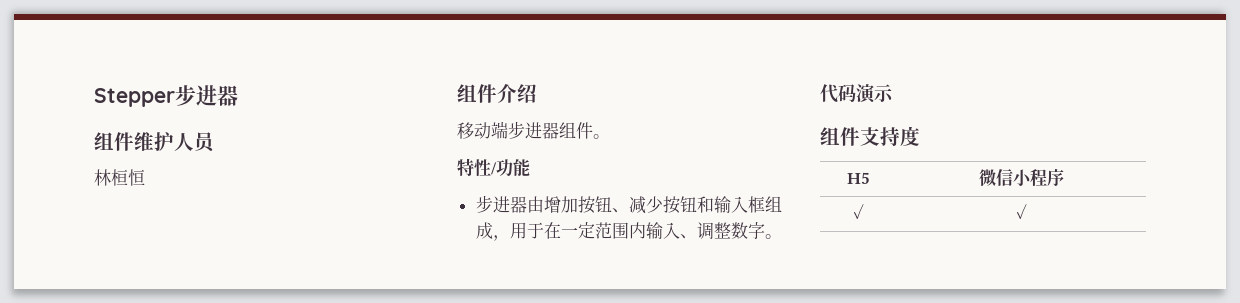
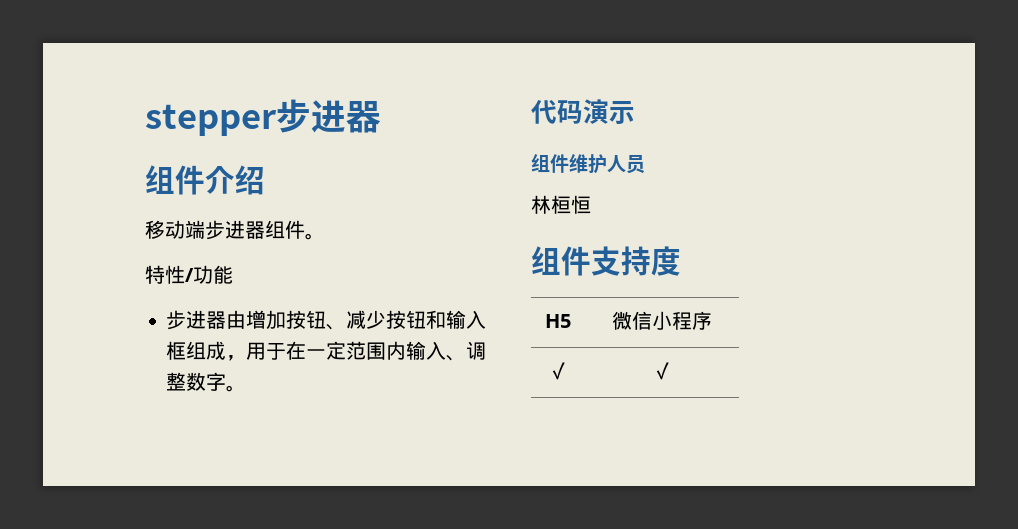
- Stepper步进器
- 组件维护人员
- 林桓恒
+ stepper步进器
+ 组件维护人员
+ 林桓恒

